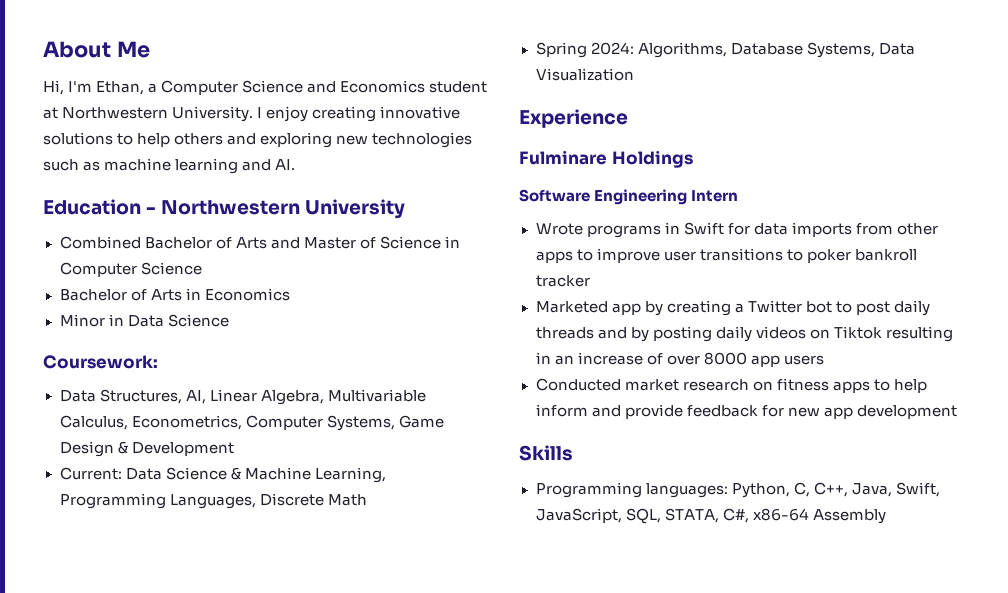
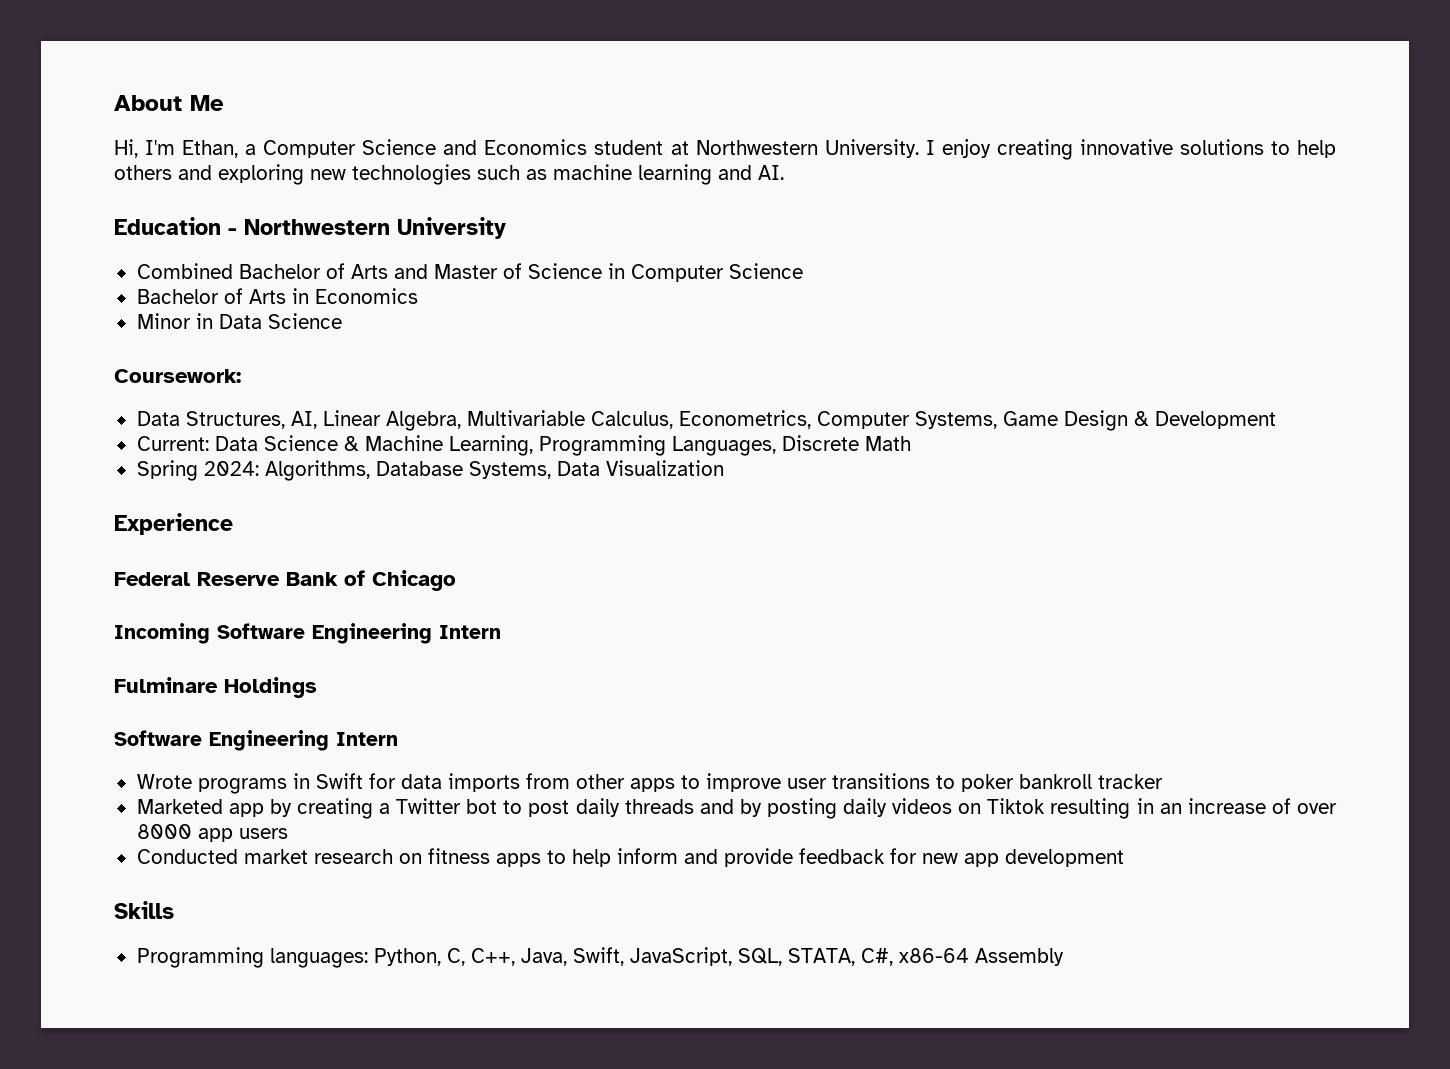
+ Federal Reserve Bank of Chicago
+ Incoming Software Engineering Intern

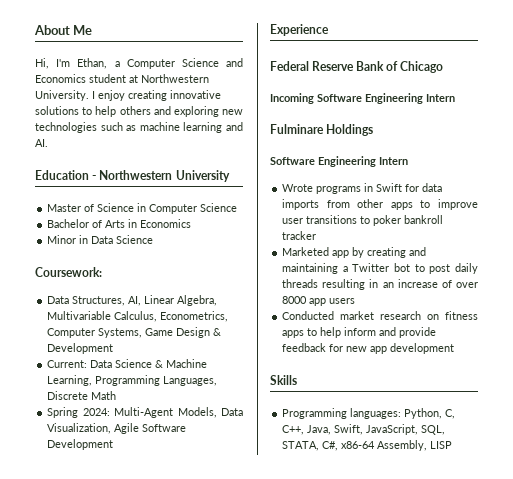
- Combined Bachelor of Arts and Master of Science in Computer Science
+ Master of Science in Computer Science
- Spring 2024: Algorithms, Database Systems, Data Visualization
+ Spring 2024: Multi-Agent Models, Data Visualization, Agile Software Development
- Marketed app by creating a Twitter bot to post daily threads and by posting daily videos on Tiktok resulting in an increase of over 8000 app users
+ Marketed app by creating and maintaining a Twitter bot to post daily threads resulting in an increase of over 8000 app users
- Programming languages: Python, C, C++, Java, Swift, JavaScript, SQL, STATA, C#, x86-64 Assembly
+ Programming languages: Python, C, C++, Java, Swift, JavaScript, SQL, STATA, C#, x86-64 Assembly, LISP

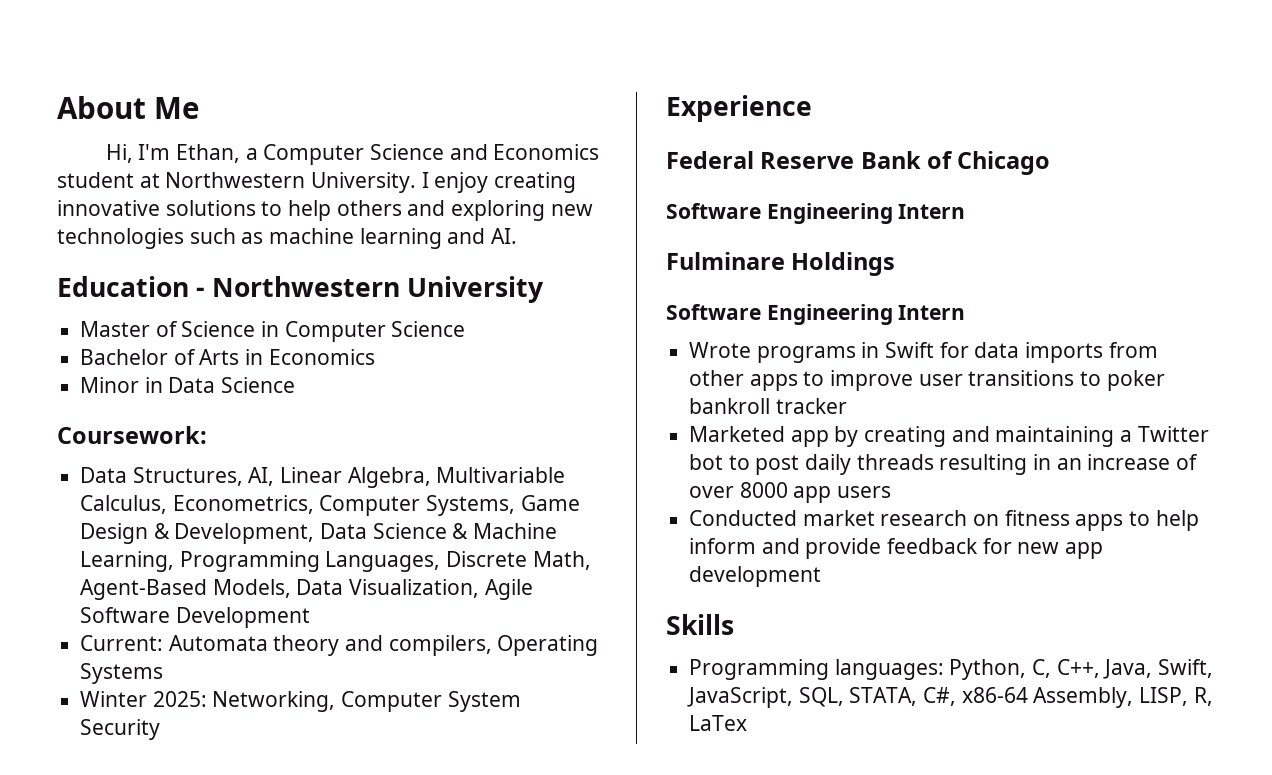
- Data Structures, AI, Linear Algebra, Multivariable Calculus, Econometrics, Computer Systems, Game Design & Development
- Current: Data Science & Machine Learning, Programming Languages, Discrete Math
- Spring 2024: Multi-Agent Models, Data Visualization, Agile Software Development
+ Data Structures, AI, Linear Algebra, Multivariable Calculus, Econometrics, Computer Systems, Game Design & Development, Data Science & Machine Learning, Programming Languages, Discrete Math, Agent-Based Models, Data Visualization, Agile Software Development
+ Current: Automata theory and compilers, Operating Systems
+ Winter 2025: Networking, Computer System Security
  Federal Reserve Bank of Chicago
- Incoming Software Engineering Intern
+ Software Engineering Intern
- Programming languages: Python, C, C++, Java, Swift, JavaScript, SQL, STATA, C#, x86-64 Assembly, LISP
+ Programming languages: Python, C, C++, Java, Swift, JavaScript, SQL, STATA, C#, x86-64 Assembly, LISP, R, LaTex

